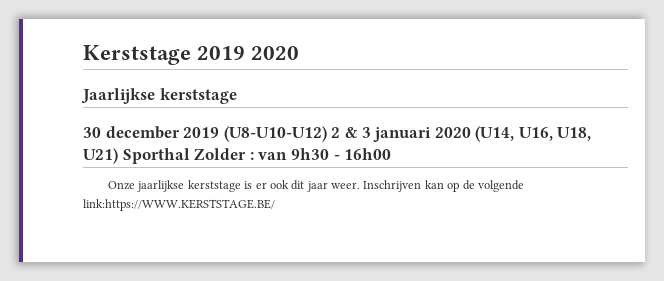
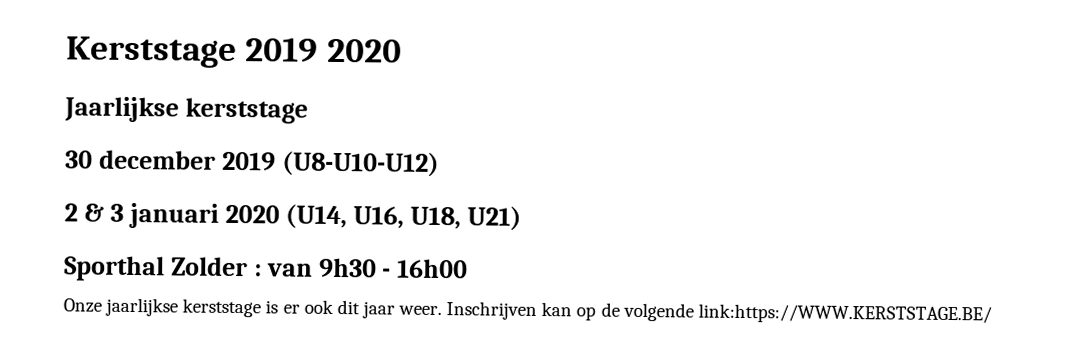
- 30 december 2019 (U8-U10-U12) 2 & 3 januari 2020 (U14, U16, U18, U21) Sporthal Zolder : van 9h30 - 16h00
+ 30 december 2019 (U8-U10-U12)
+ 2 & 3 januari 2020 (U14, U16, U18, U21)
+ Sporthal Zolder : van 9h30 - 16h00

